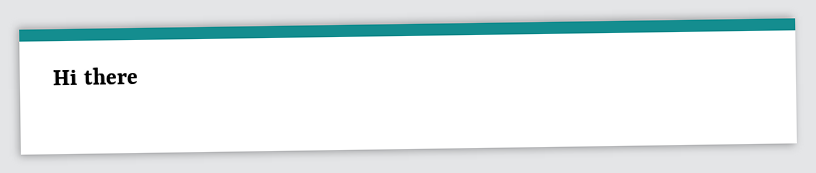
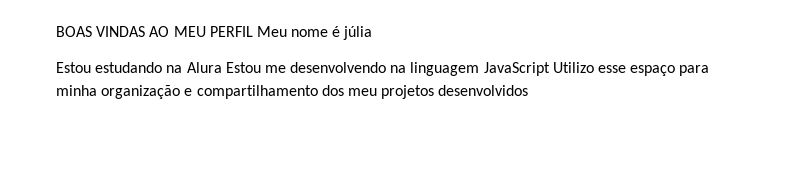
- Hi there
+ BOAS VINDAS AO MEU PERFIL Meu nome é júlia
+ Estou estudando na Alura Estou me desenvolvendo na linguagem JavaScript Utilizo esse espaço para minha organização e compartilhamento dos meu projetos desenvolvidos

